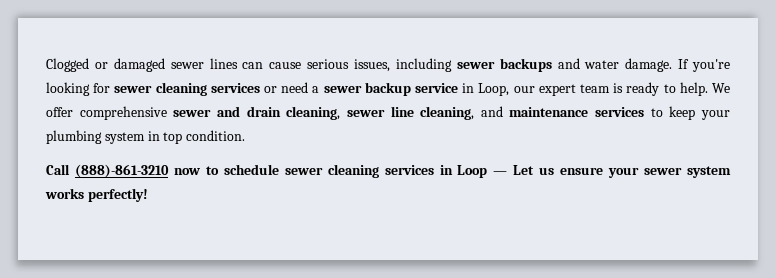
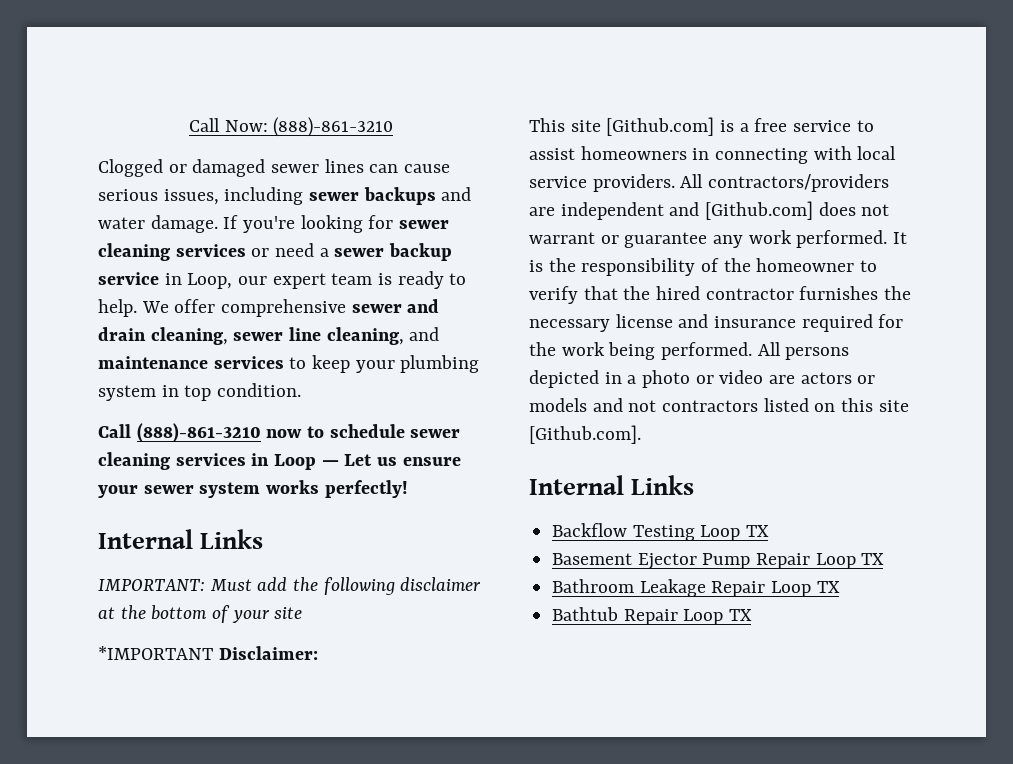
+ Call Now: (888)-861-3210
  Call (888)-861-3210 now to schedule sewer cleaning services in Loop — Let us ensure your sewer system works perfectly!
+ Internal Links
+ IMPORTANT: Must add the following disclaimer at the bottom of your site
+ *IMPORTANT Disclaimer:
+ This site [Github.com] is a free service to assist homeowners in connecting with local service providers. All contractors/providers are independent and [Github.com] does not warrant or guarantee any work performed. It is the responsibility of the homeowner to verify that the hired contractor furnishes the necessary license and insurance required for the work being performed. All persons depicted in a photo or video are actors or models and not contractors listed on this site [Github.com].
+ Internal Links
+ Backflow Testing Loop TX
+ Basement Ejector Pump Repair Loop TX
+ Bathroom Leakage Repair Loop TX
+ Bathtub Repair Loop TX

